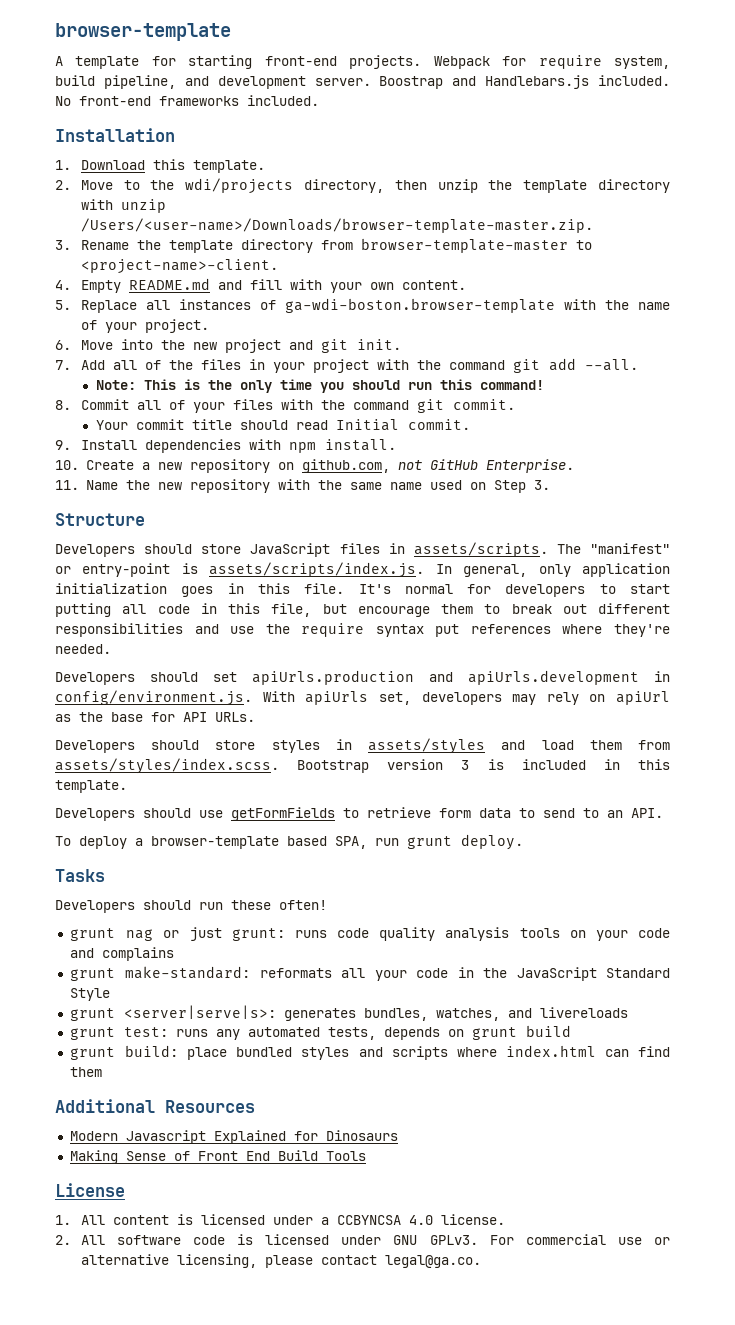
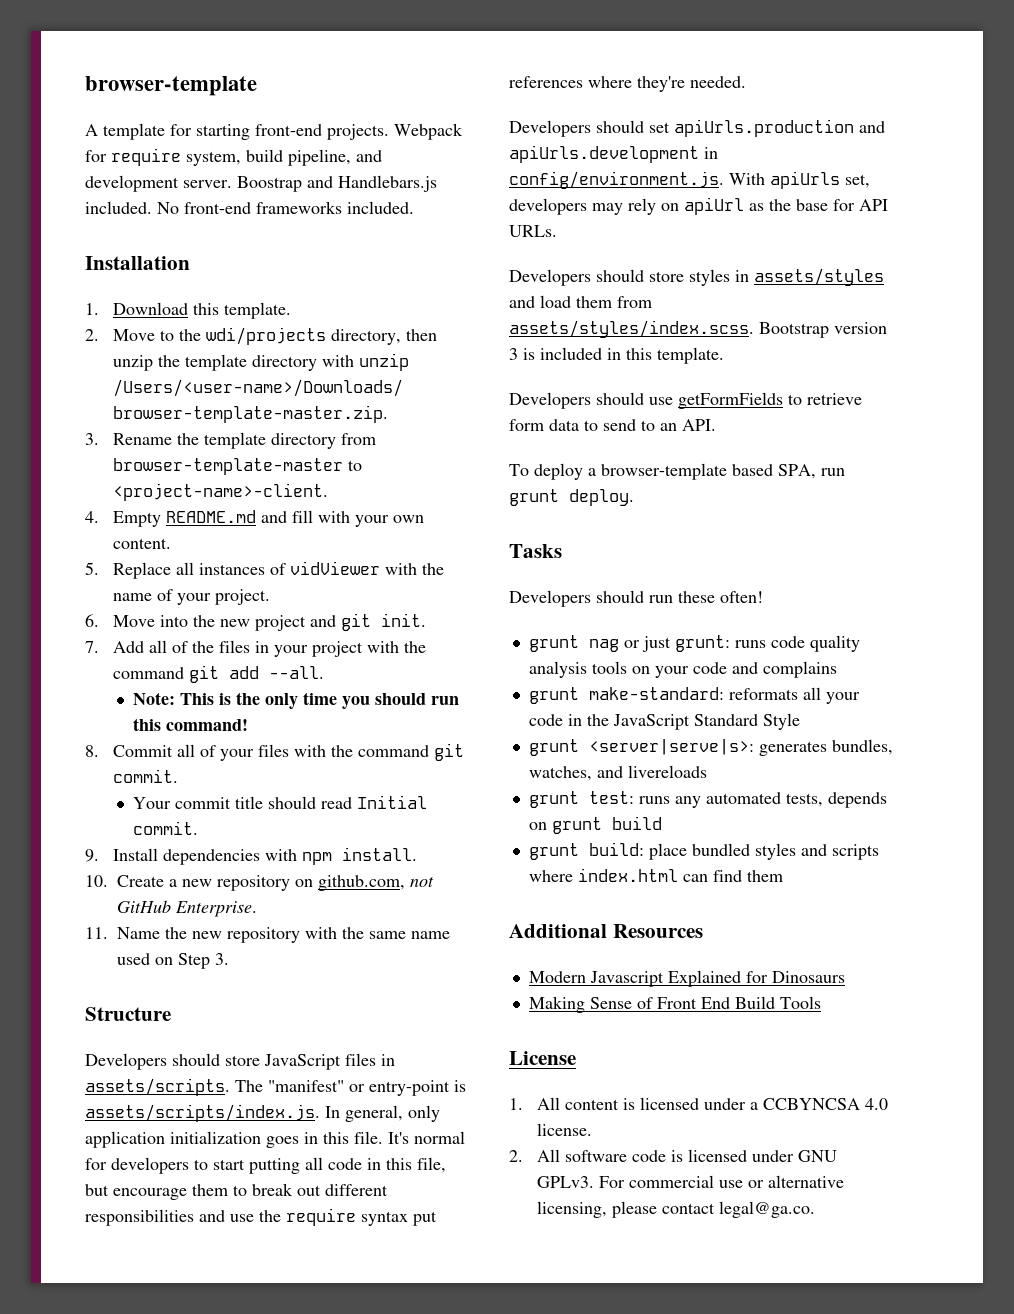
- 5. Replace all instances of ga-wdi-boston.browser-template with the name of your project.
+ 5. Replace all instances of vidViewer with the name of your project.

